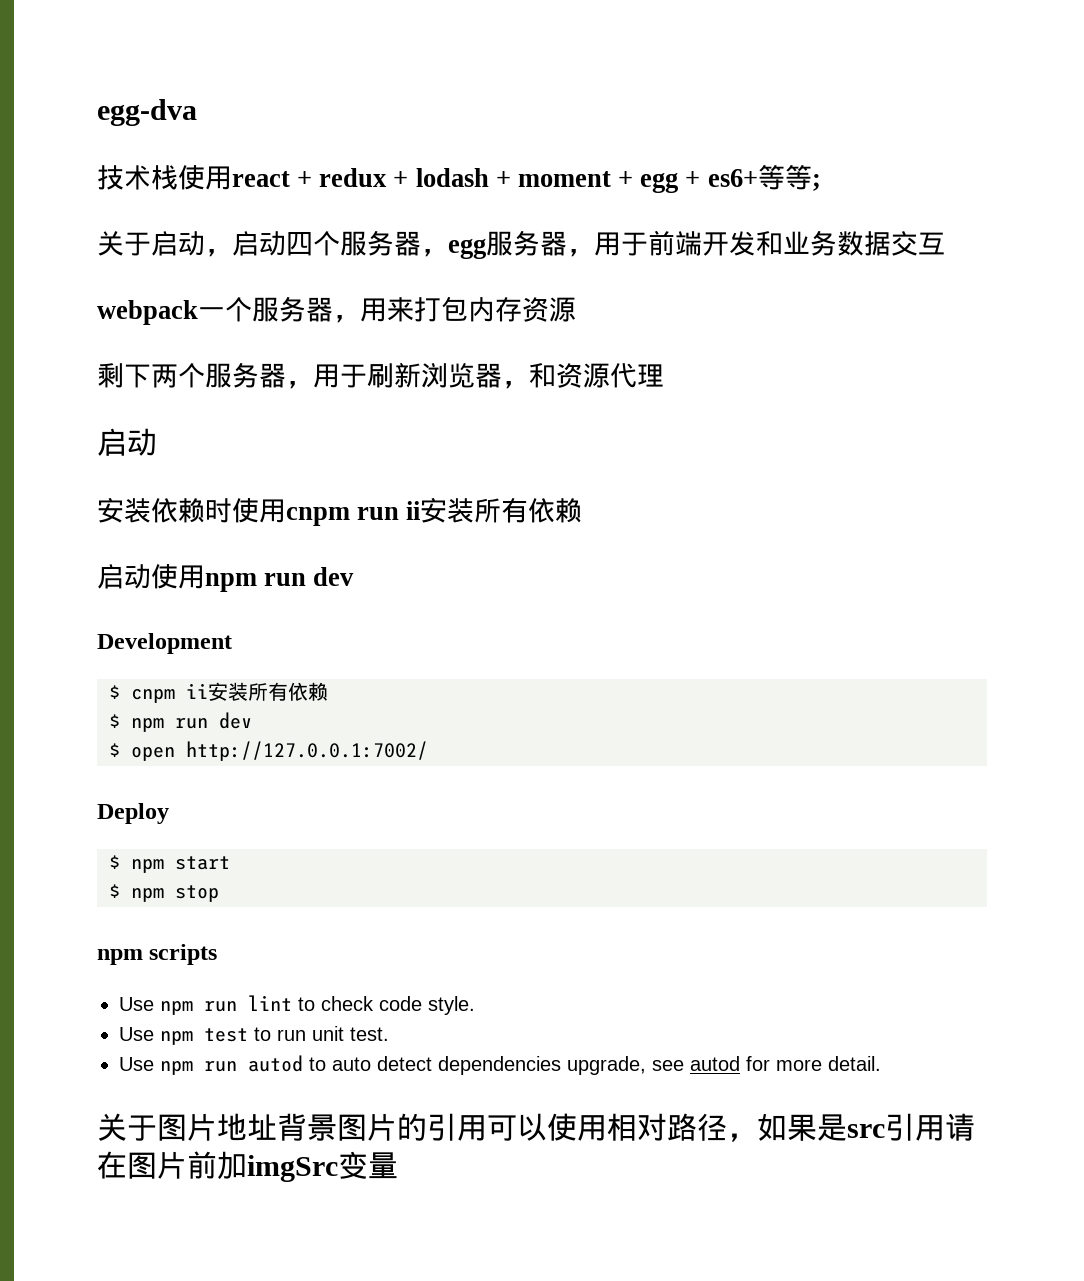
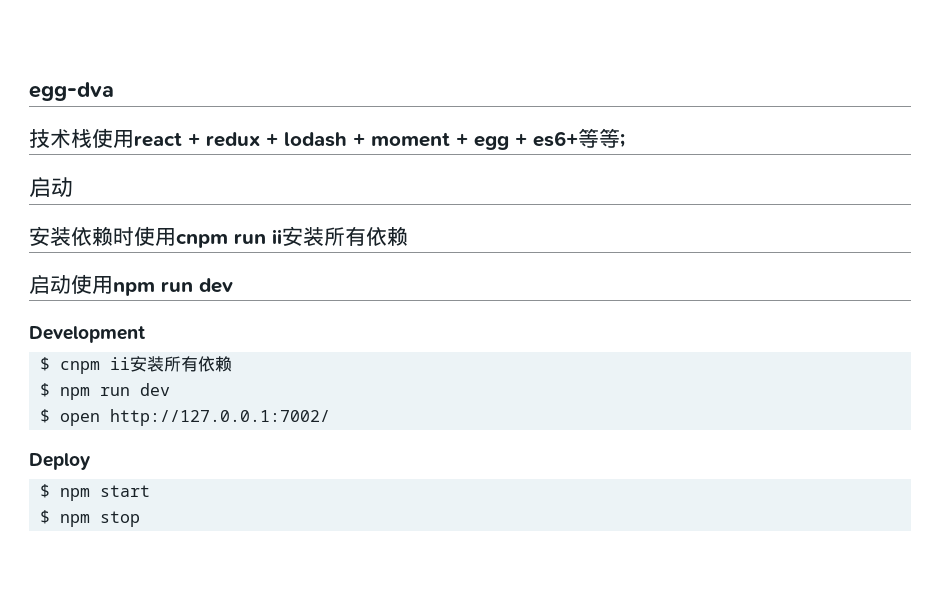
- 关于启动，启动四个服务器，egg服务器，用于前端开发和业务数据交互
- webpack一个服务器，用来打包内存资源
- 剩下两个服务器，用于刷新浏览器，和资源代理
- npm scripts
- Use npm run lint to check code style.
- Use npm test to run unit test.
- Use npm run autod to auto detect dependencies upgrade, see autod for more detail.
- 关于图片地址背景图片的引用可以使用相对路径，如果是src引用请在图片前加imgSrc变量

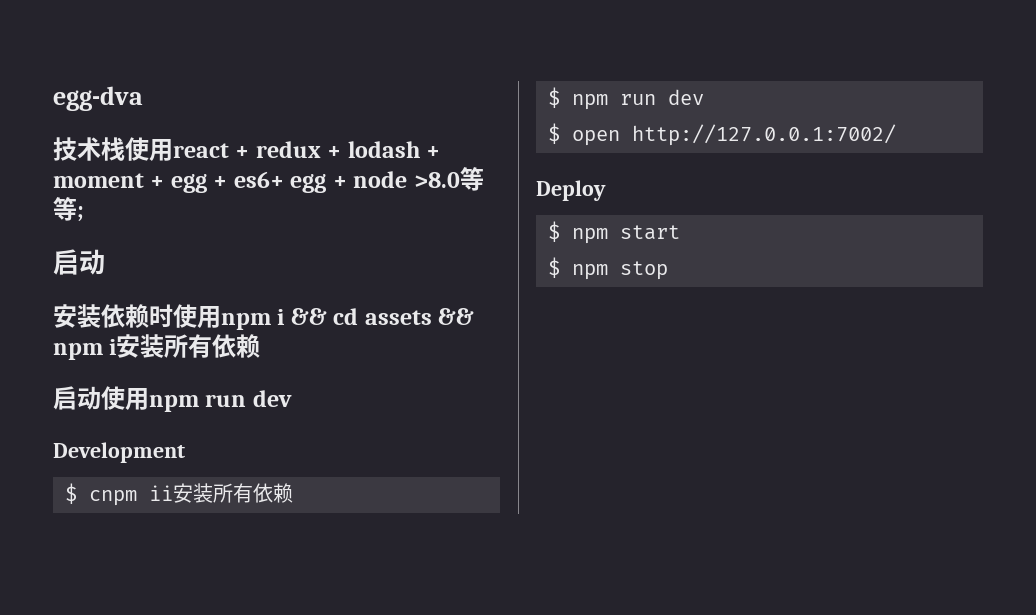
- 技术栈使用react + redux + lodash + moment + egg + es6+等等;
+ 技术栈使用react + redux + lodash + moment + egg + es6+ egg + node >8.0等等;
- 安装依赖时使用cnpm run ii安装所有依赖
+ 安装依赖时使用npm i && cd assets && npm i安装所有依赖

